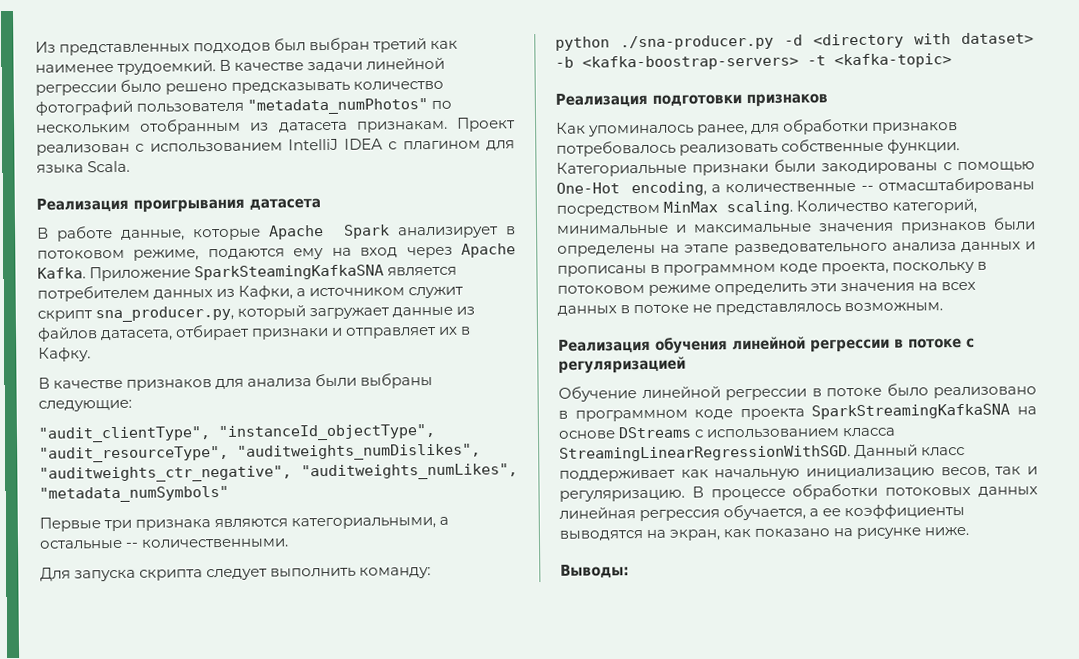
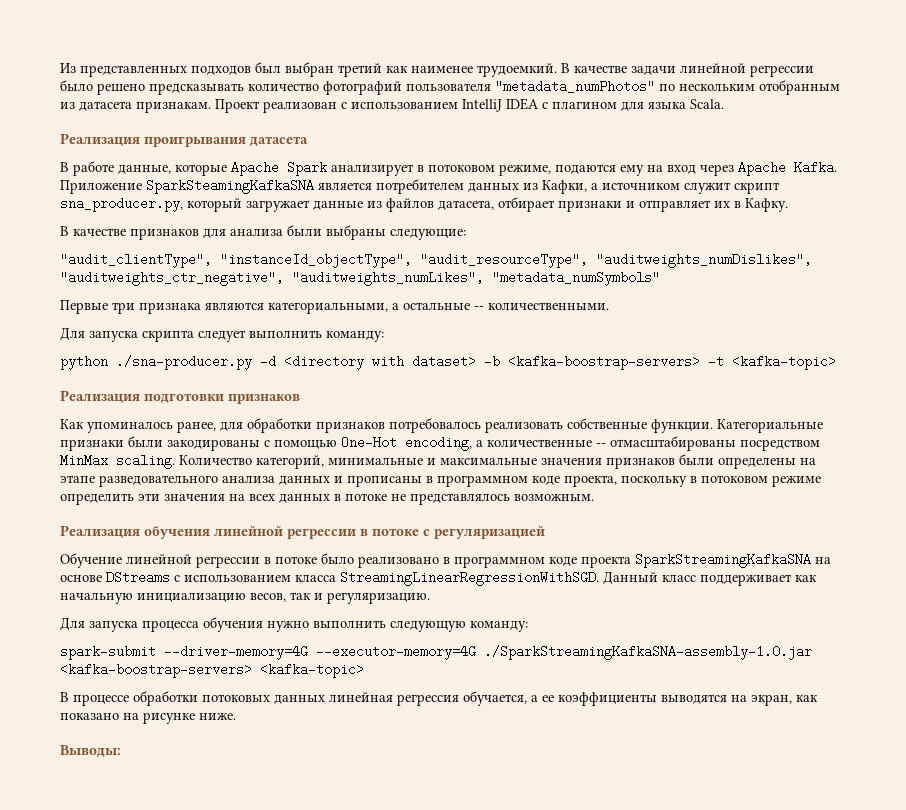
- Данный класс поддерживает как начальную инициализацию весов, так и регуляризацию. В процессе обработки потоковых данных линейная регрессия обучается, а ее коэффициенты выводятся на экран, как показано на рисунке ниже.
+ Данный класс поддерживает как начальную инициализацию весов, так и регуляризацию.
+ Для запуска процесса обучения нужно выполнить следующую команду:
+ spark-submit --driver-memory=4G --executor-memory=4G ./SparkStreamingKafkaSNA-assembly-1.0.jar <kafka-boostrap-servers> <kafka-topic>
+ В процессе обработки потоковых данных линейная регрессия обучается, а ее коэффициенты выводятся на экран, как показано на рисунке ниже.

